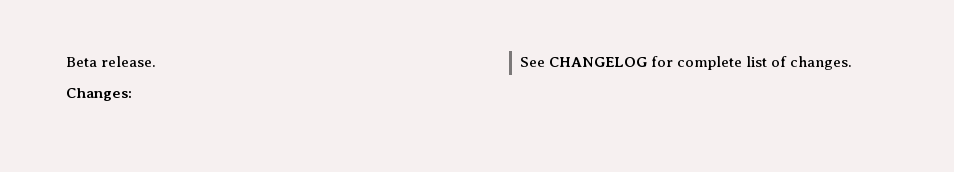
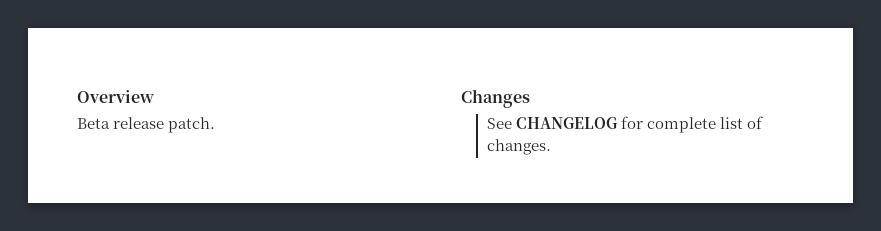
- Beta release.
- Changes:
+ Overview
+ Beta release patch.
+ Changes

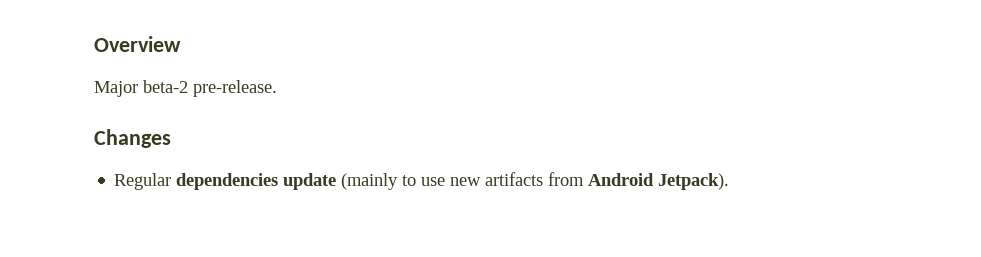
- Beta release patch.
+ Major beta-2 pre-release.
  Changes
- See CHANGELOG for complete list of changes.
+ Regular dependencies update (mainly to use new artifacts from Android Jetpack).

